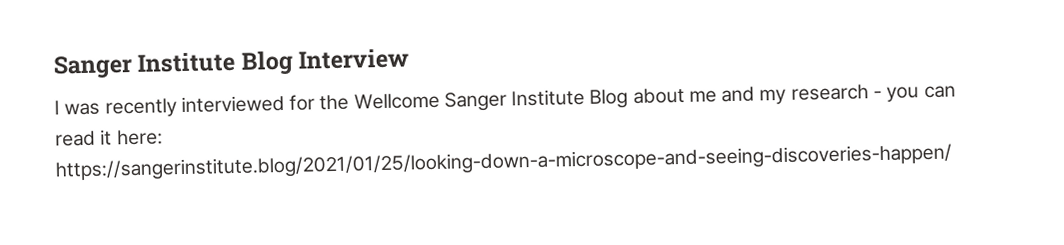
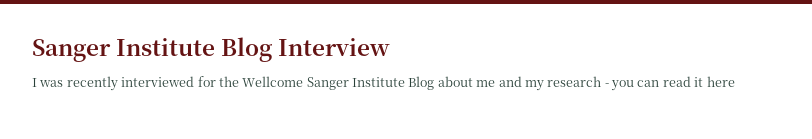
- I was recently interviewed for the Wellcome Sanger Institute Blog about me and my research - you can read it here: https://sangerinstitute.blog/2021/01/25/looking-down-a-microscope-and-seeing-discoveries-happen/
+ I was recently interviewed for the Wellcome Sanger Institute Blog about me and my research - you can read it here

